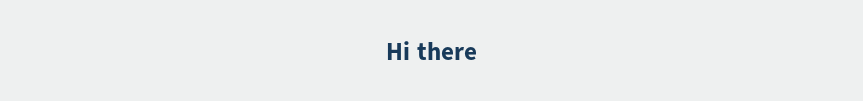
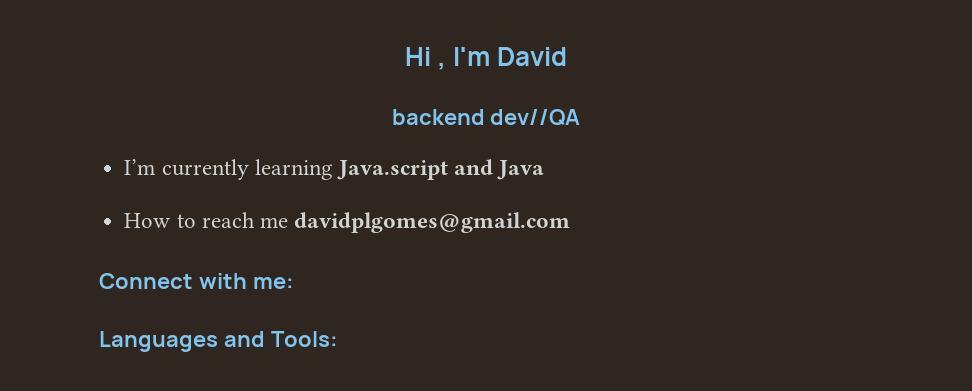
- Hi there
+ Hi , I'm David
+ backend dev//QA
+ I’m currently learning Java.script and Java
+ How to reach me davidplgomes@gmail.com
+ Connect with me:
+ Languages and Tools:

